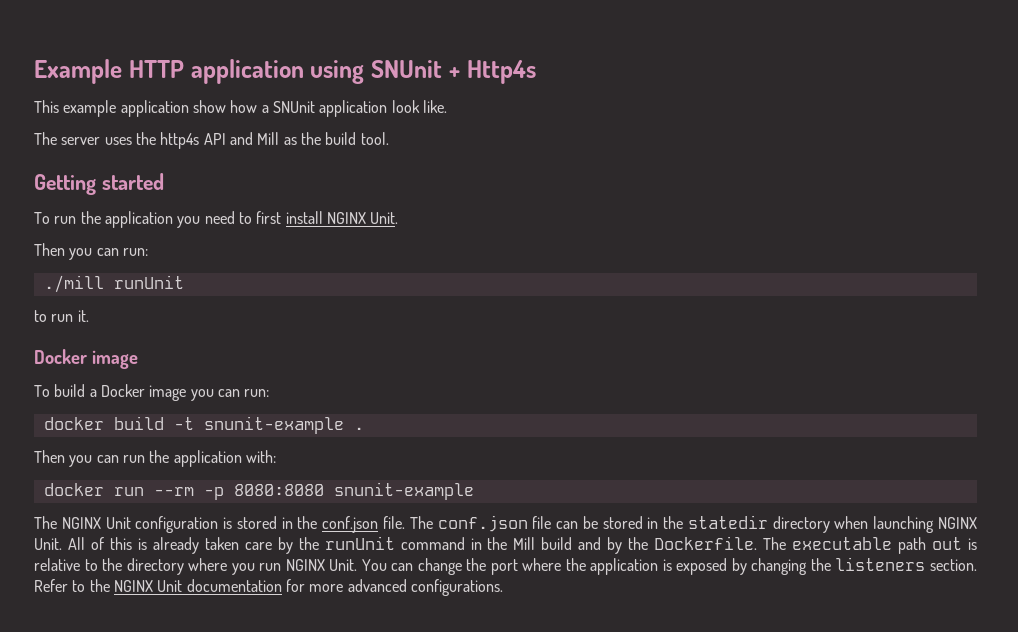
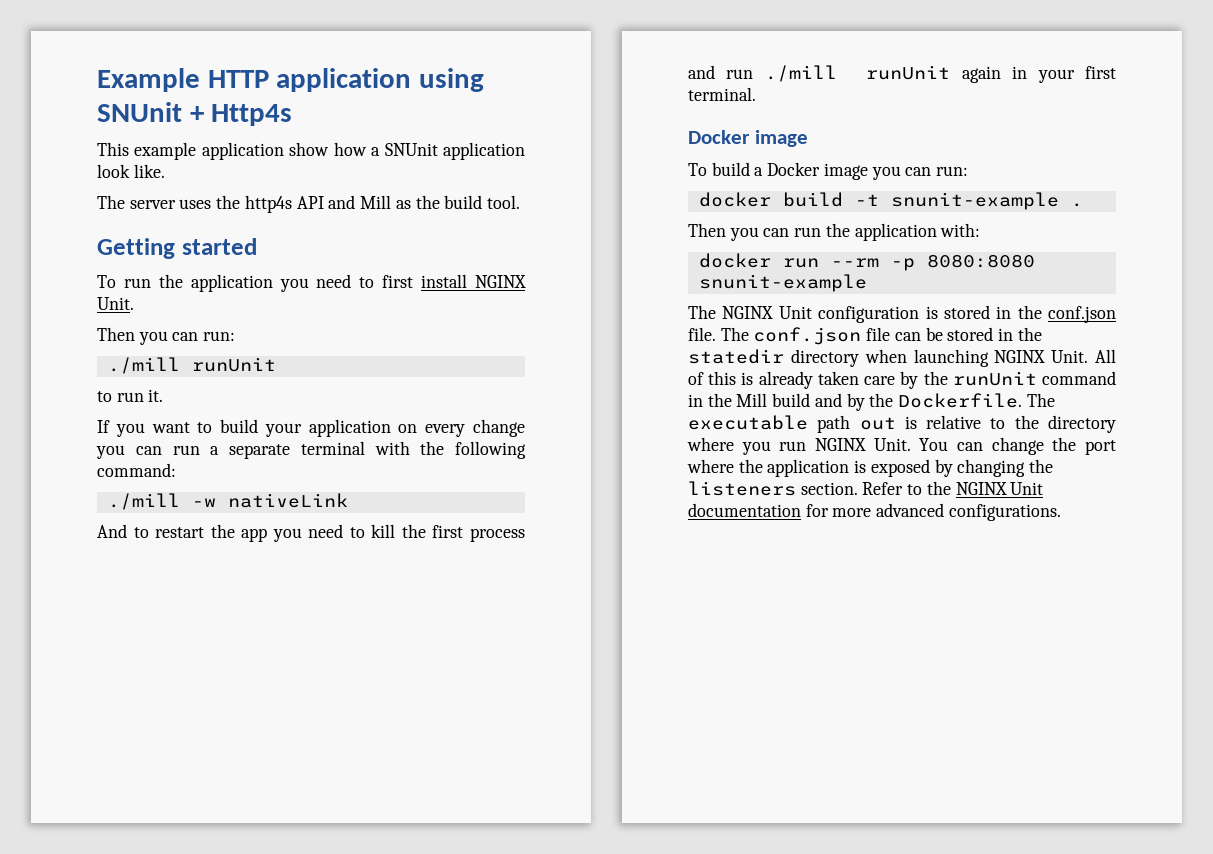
+ If you want to build your application on every change you can run a separate terminal with the following command:
+ ./mill -w nativeLink
+ And to restart the app you need to kill the first process and run ./mill runUnit again in your first terminal.

